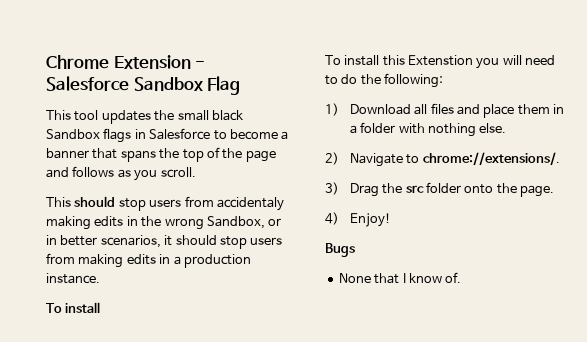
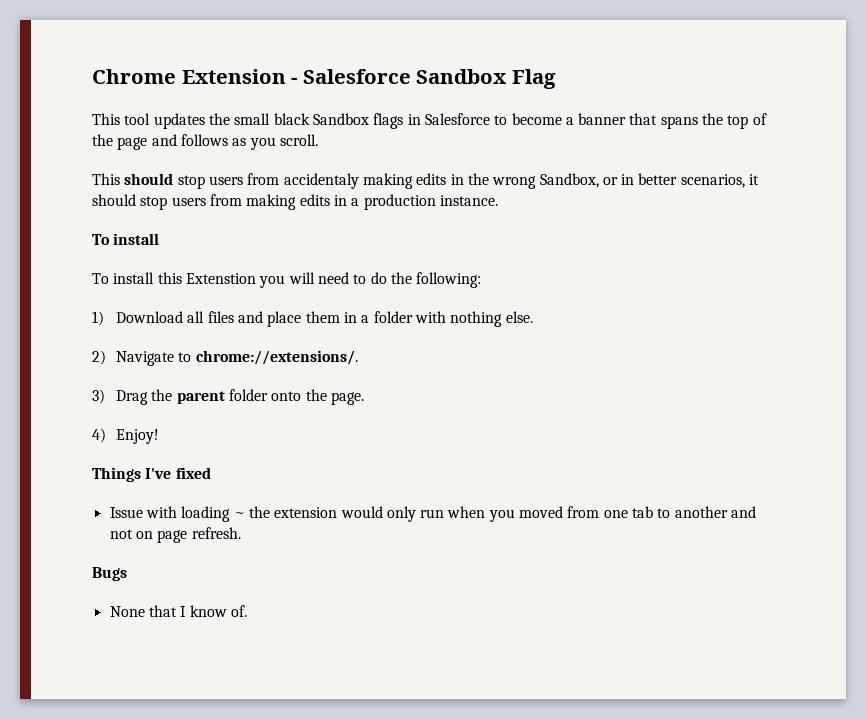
- 3) Drag the src folder onto the page.
+ 3) Drag the parent folder onto the page.
+ Things I've fixed
+ Issue with loading ~ the extension would only run when you moved from one tab to another and not on page refresh.

